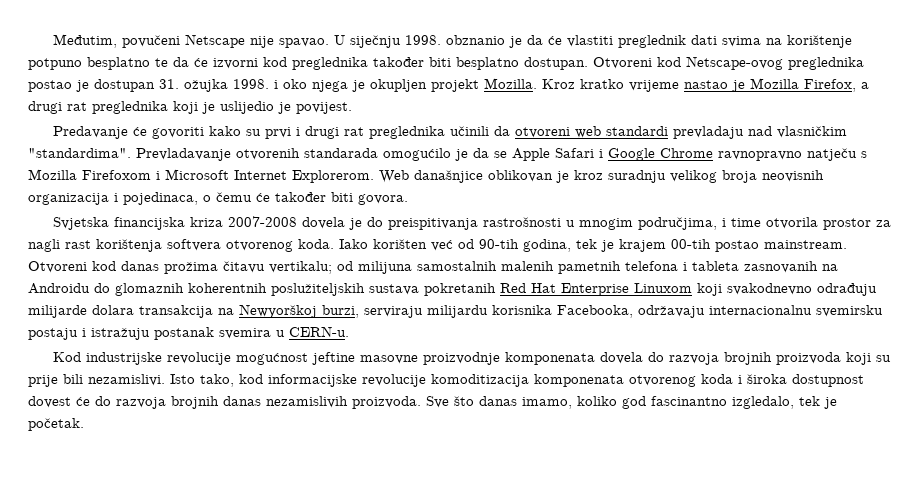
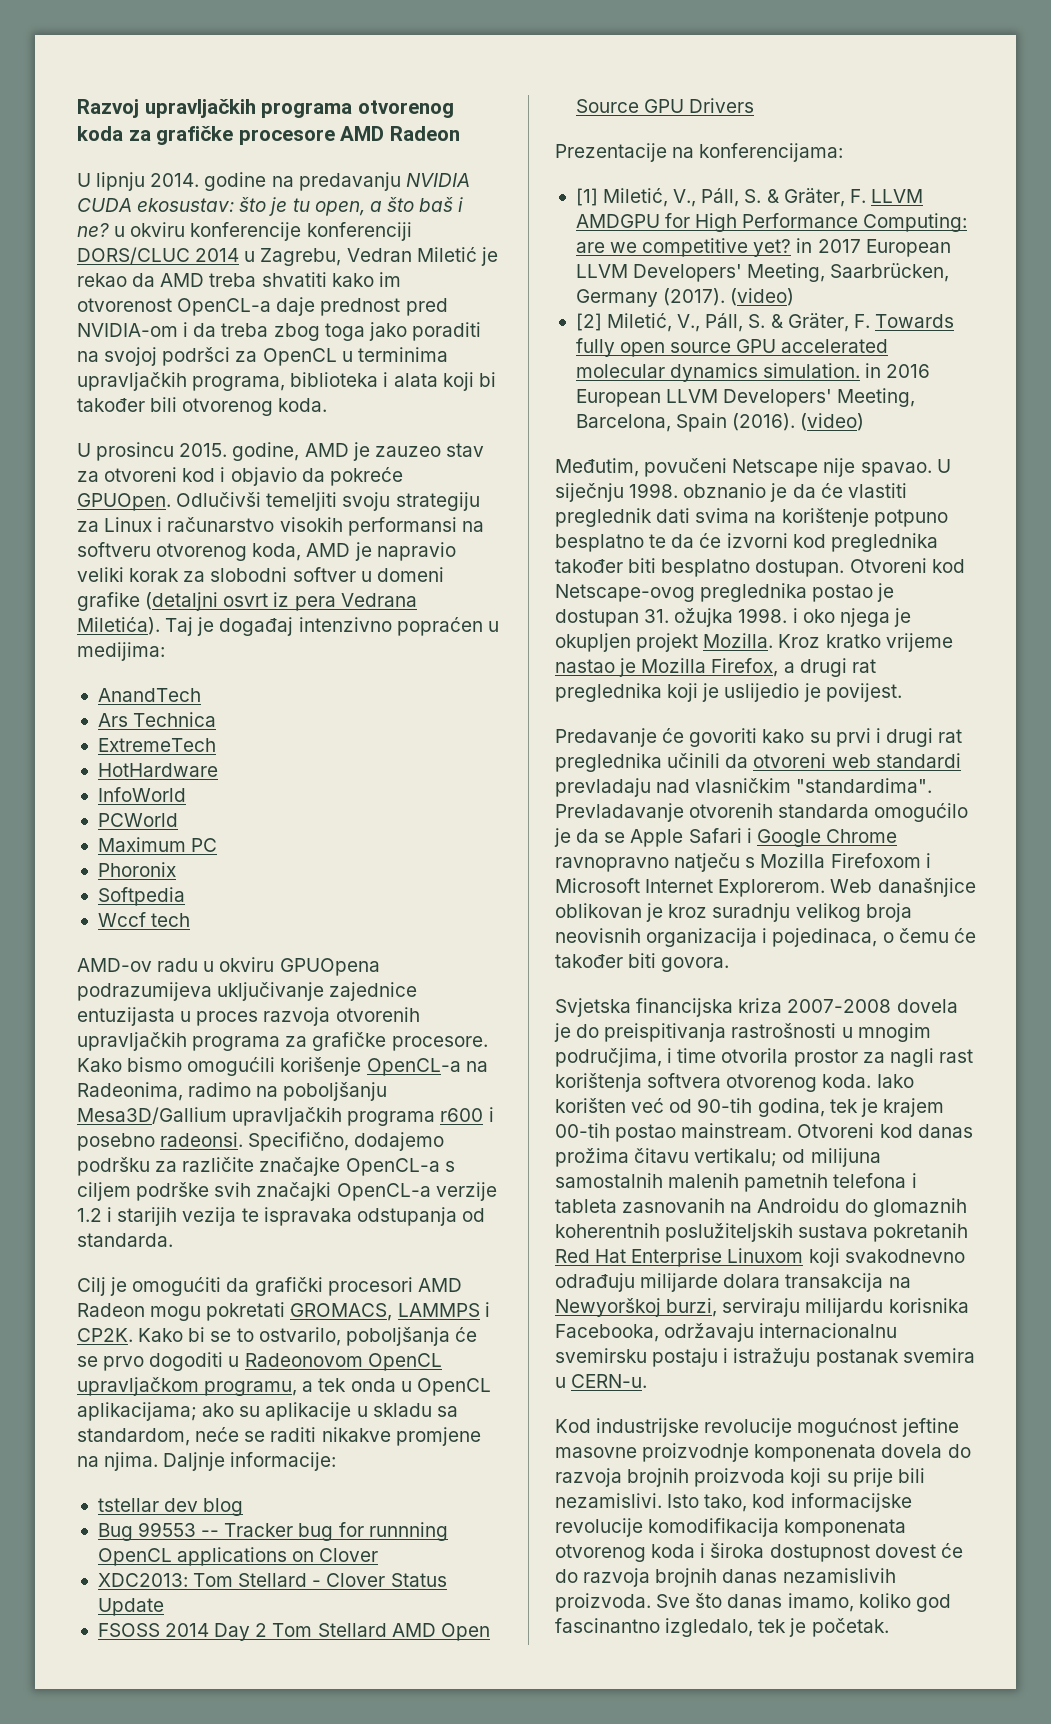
+ Razvoj upravljačkih programa otvorenog koda za grafičke procesore AMD Radeon
+ U lipnju 2014. godine na predavanju NVIDIA CUDA ekosustav: što je tu open, a što baš i ne? u okviru konferencije konferenciji DORS/CLUC 2014 u Zagrebu, Vedran Miletić je rekao da AMD treba shvatiti kako im otvorenost OpenCL-a daje prednost pred NVIDIA-om i da treba zbog toga jako poraditi na svojoj podršci za OpenCL u terminima upravljačkih programa, biblioteka i alata koji bi također bili otvorenog koda.
+ U prosincu 2015. godine, AMD je zauzeo stav za otvoreni kod i objavio da pokreće GPUOpen. Odlučivši temeljiti svoju strategiju za Linux i računarstvo visokih performansi na softveru otvorenog koda, AMD je napravio veliki korak za slobodni softver u domeni grafike (detaljni osvrt iz pera Vedrana Miletića). Taj je događaj intenzivno popraćen u medijima:
+ AnandTech
+ Ars Technica
+ ExtremeTech
+ HotHardware
+ InfoWorld
+ PCWorld
+ Maximum PC
+ Phoronix
+ Softpedia
+ Wccf tech
+ AMD-ov radu u okviru GPUOpena podrazumijeva uključivanje zajednice entuzijasta u proces razvoja otvorenih upravljačkih programa za grafičke procesore. Kako bismo omogućili korišenje OpenCL-a na Radeonima, radimo na poboljšanju Mesa3D/Gallium upravljačkih programa r600 i posebno radeonsi. Specifično, dodajemo podršku za različite značajke OpenCL-a s ciljem podrške svih značajki OpenCL-a verzije 1.2 i starijih vezija te ispravaka odstupanja od standarda.
+ Cilj je omogućiti da grafički procesori AMD Radeon mogu pokretati GROMACS, LAMMPS i CP2K. Kako bi se to ostvarilo, poboljšanja će se prvo dogoditi u Radeonovom OpenCL upravljačkom programu, a tek onda u OpenCL aplikacijama; ako su aplikacije u skladu sa standardom, neće se raditi nikakve promjene na njima. Daljnje informacije:
+ tstellar dev blog
+ Bug 99553 -- Tracker bug for runnning OpenCL applications on Clover
+ XDC2013: Tom Stellard - Clover Status Update
+ FSOSS 2014 Day 2 Tom Stellard AMD Open Source GPU Drivers
+ Prezentacije na konferencijama:
+ [1] Miletić, V., Páll, S. & Gräter, F. LLVM AMDGPU for High Performance Computing: are we competitive yet? in 2017 European LLVM Developers' Meeting, Saarbrücken, Germany (2017). (video)
+ [2] Miletić, V., Páll, S. & Gräter, F. Towards fully open source GPU accelerated molecular dynamics simulation. in 2016 European LLVM Developers' Meeting, Barcelona, Spain (2016). (video)
- Prevladavanje otvorenih standarada omogućilo je da se Apple Safari i Google Chrome ravnopravno natječu s Mozilla Firefoxom i Microsoft Internet Explorerom.
+ Prevladavanje otvorenih standarda omogućilo je da se Apple Safari i Google Chrome ravnopravno natječu s Mozilla Firefoxom i Microsoft Internet Explorerom.
- Isto tako, kod informacijske revolucije komoditizacija komponenata otvorenog koda i široka dostupnost dovest će do razvoja brojnih danas nezamislivih proizvoda.
+ Isto tako, kod informacijske revolucije komodifikacija komponenata otvorenog koda i široka dostupnost dovest će do razvoja brojnih danas nezamislivih proizvoda.

